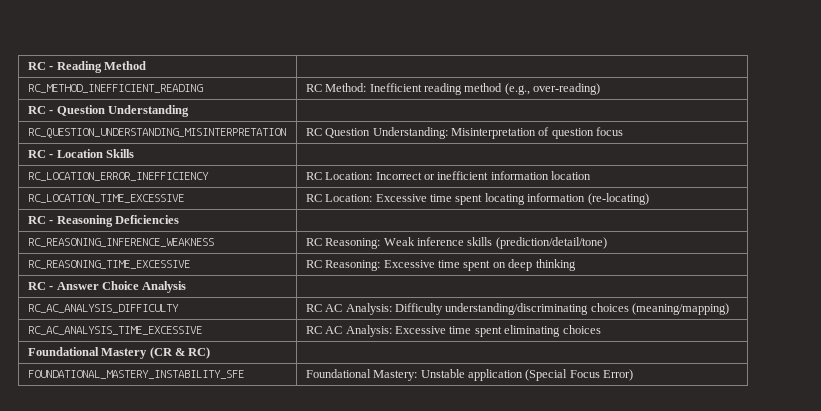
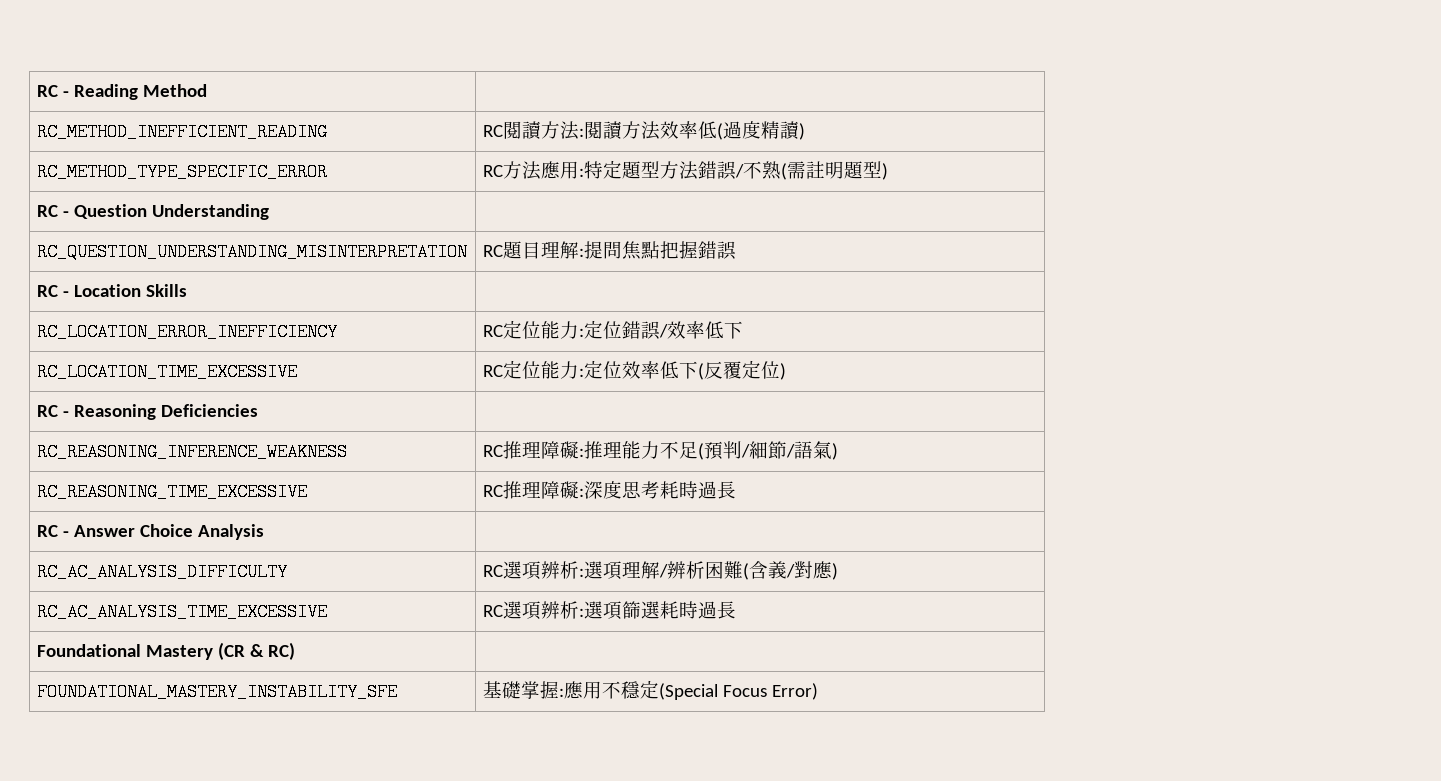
- RC_METHOD_INEFFICIENT_READING | RC Method: Inefficient reading method (e.g., over-reading)
+ RC_METHOD_INEFFICIENT_READING | RC閱讀方法:閱讀方法效率低(過度精讀)
+ RC_METHOD_TYPE_SPECIFIC_ERROR | RC方法應用:特定題型方法錯誤/不熟(需註明題型)
- RC_QUESTION_UNDERSTANDING_MISINTERPRETATION | RC Question Understanding: Misinterpretation of question focus
+ RC_QUESTION_UNDERSTANDING_MISINTERPRETATION | RC題目理解:提問焦點把握錯誤
- RC_LOCATION_ERROR_INEFFICIENCY | RC Location: Incorrect or inefficient information location
- RC_LOCATION_TIME_EXCESSIVE | RC Location: Excessive time spent locating information (re-locating)
+ RC_LOCATION_ERROR_INEFFICIENCY | RC定位能力:定位錯誤/效率低下
+ RC_LOCATION_TIME_EXCESSIVE | RC定位能力:定位效率低下(反覆定位)
- RC_REASONING_INFERENCE_WEAKNESS | RC Reasoning: Weak inference skills (prediction/detail/tone)
- RC_REASONING_TIME_EXCESSIVE | RC Reasoning: Excessive time spent on deep thinking
+ RC_REASONING_INFERENCE_WEAKNESS | RC推理障礙:推理能力不足(預判/細節/語氣)
+ RC_REASONING_TIME_EXCESSIVE | RC推理障礙:深度思考耗時過長
- RC_AC_ANALYSIS_DIFFICULTY | RC AC Analysis: Difficulty understanding/discriminating choices (meaning/mapping)
- RC_AC_ANALYSIS_TIME_EXCESSIVE | RC AC Analysis: Excessive time spent eliminating choices
+ RC_AC_ANALYSIS_DIFFICULTY | RC選項辨析:選項理解/辨析困難(含義/對應)
+ RC_AC_ANALYSIS_TIME_EXCESSIVE | RC選項辨析:選項篩選耗時過長
- FOUNDATIONAL_MASTERY_INSTABILITY_SFE | Foundational Mastery: Unstable application (Special Focus Error)
+ FOUNDATIONAL_MASTERY_INSTABILITY_SFE | 基礎掌握:應用不穩定(Special Focus Error)

